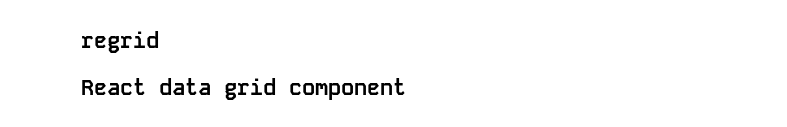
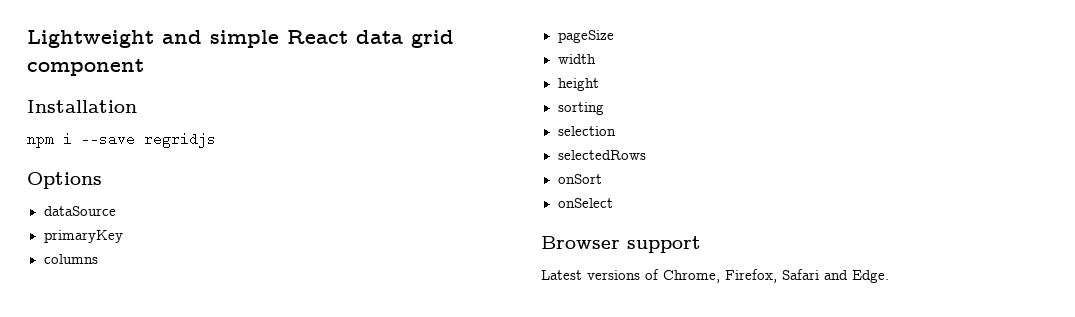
- regrid
- React data grid component
+ Lightweight and simple React data grid component
+ Installation
+ npm i --save regridjs
+ Options
+ dataSource
+ primaryKey
+ columns
+ pageSize
+ width
+ height
+ sorting
+ selection
+ selectedRows
+ onSort
+ onSelect
+ Browser support
+ Latest versions of Chrome, Firefox, Safari and Edge.

